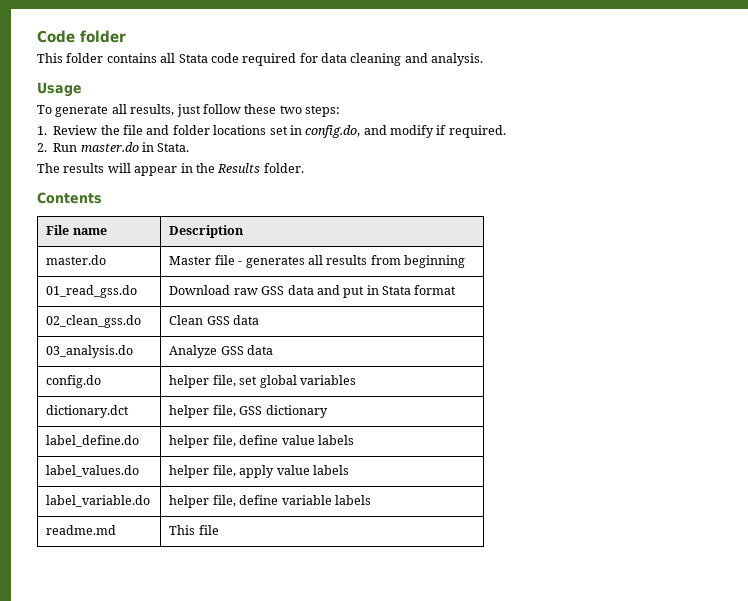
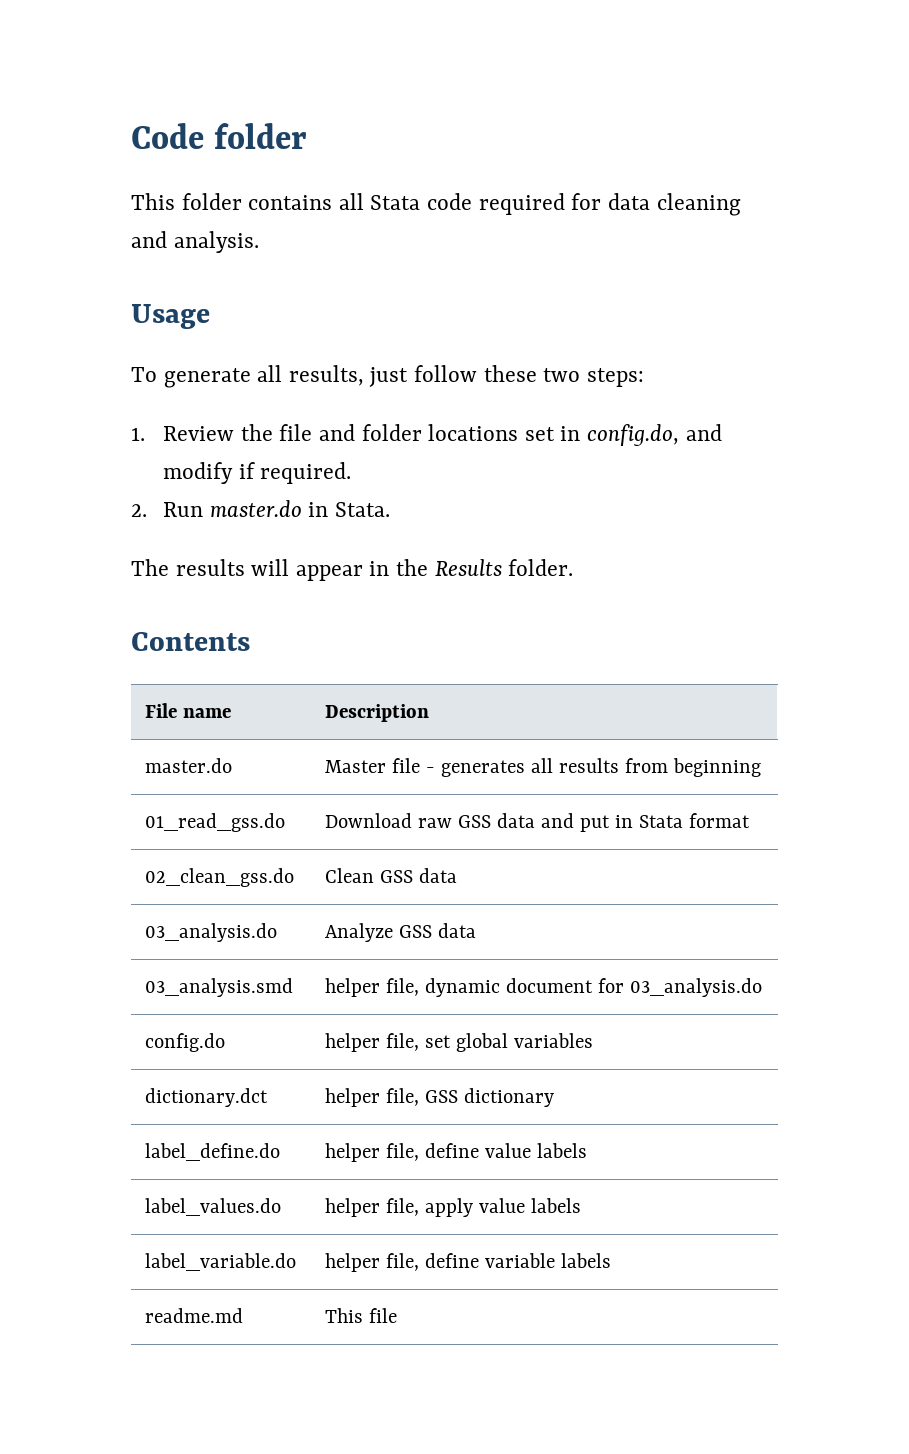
+ 03_analysis.smd | helper file, dynamic document for 03_analysis.do

